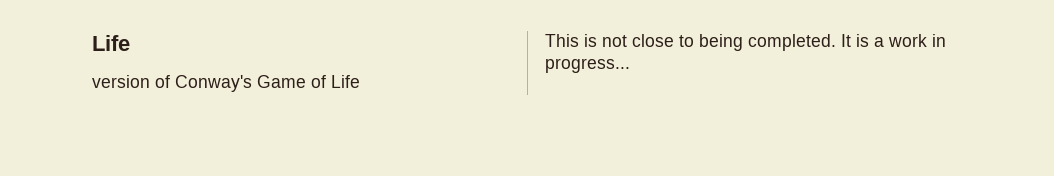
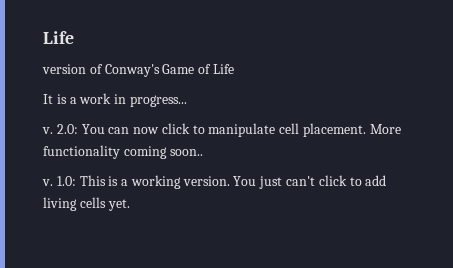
- This is not close to being completed.
+ v. 2.0: You can now click to manipulate cell placement. More functionality coming soon..
+ v. 1.0: This is a working version. You just can't click to add living cells yet.

